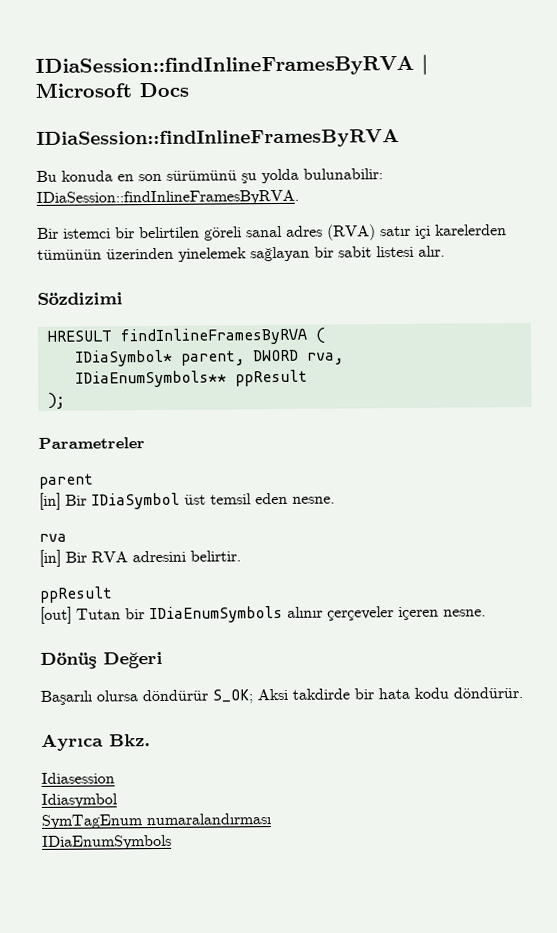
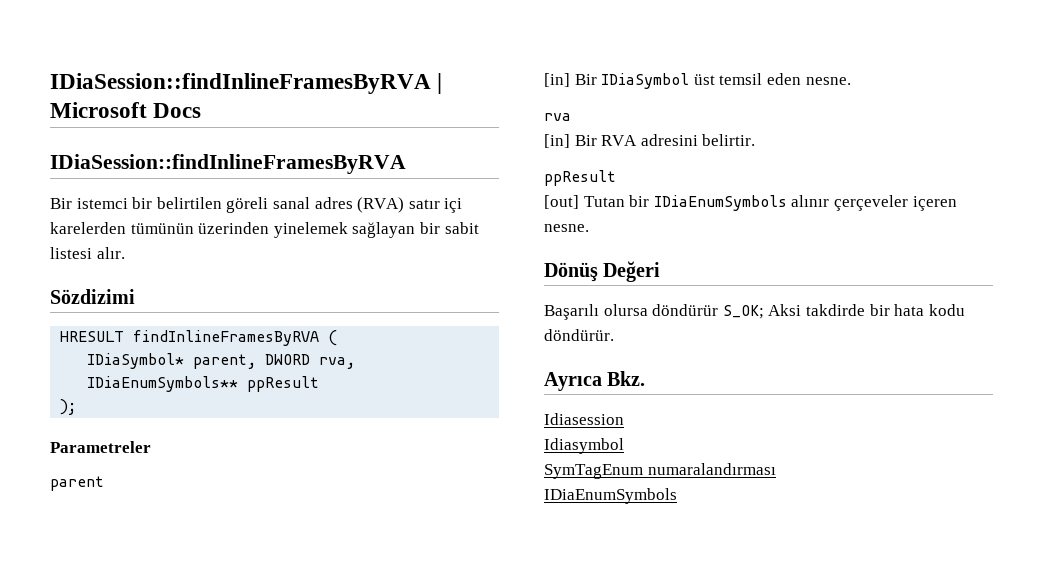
- Bu konuda en son sürümünü şu yolda bulunabilir: IDiaSession::findInlineFramesByRVA.

